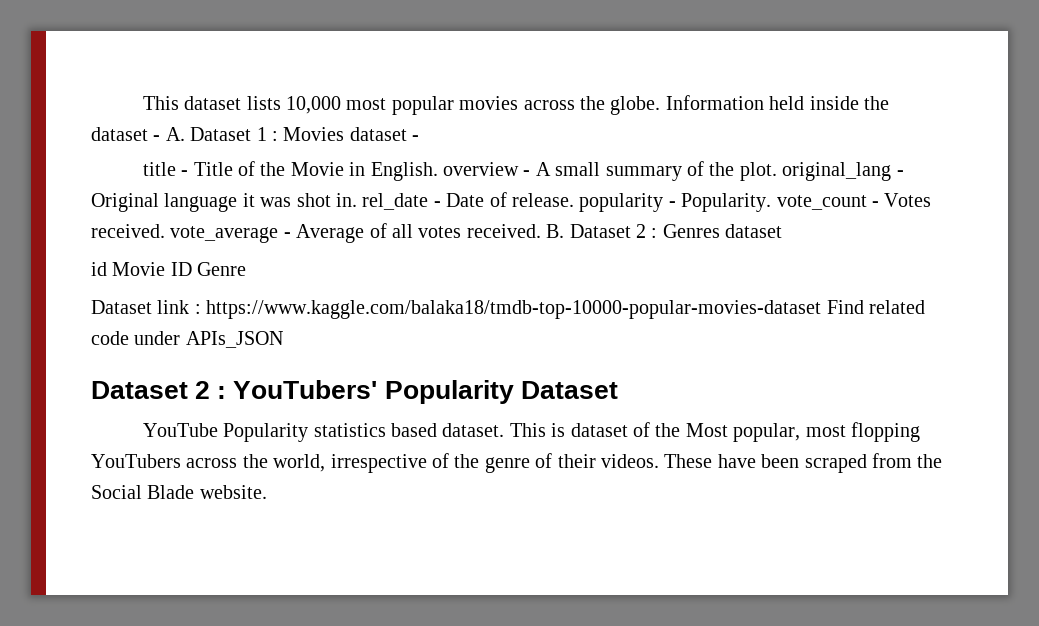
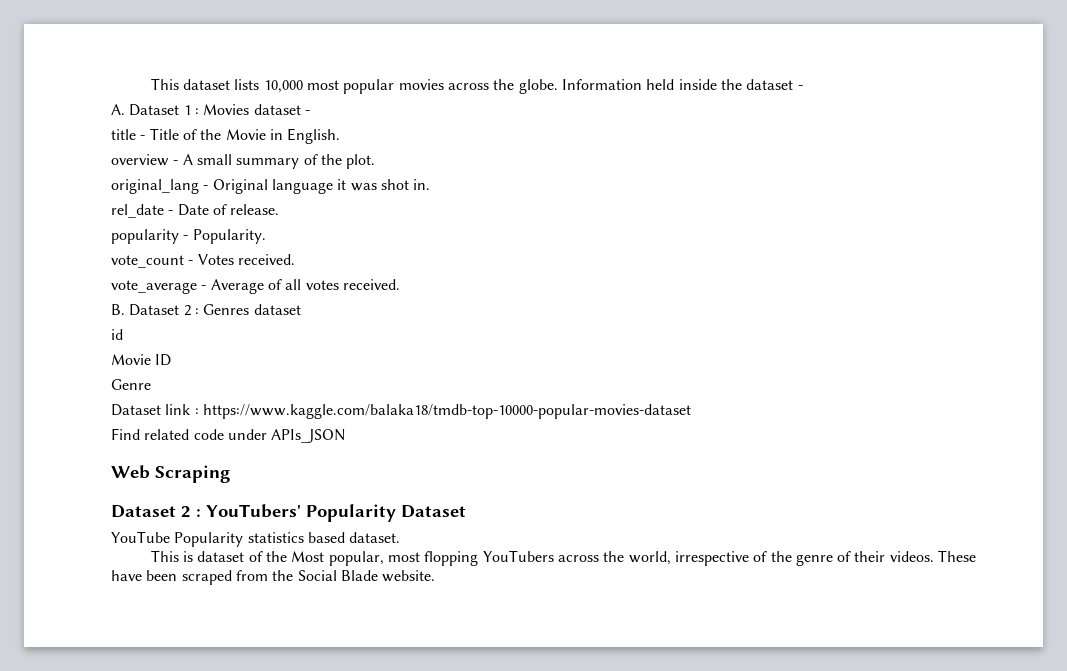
- Information held inside the dataset - A. Dataset 1 : Movies dataset -
+ Information held inside the dataset -
+ A. Dataset 1 : Movies dataset -
- title - Title of the Movie in English. overview - A small summary of the plot. original_lang - Original language it was shot in. rel_date - Date of release. popularity - Popularity. vote_count - Votes received. vote_average - Average of all votes received. B. Dataset 2 : Genres dataset
+ title - Title of the Movie in English.
+ overview - A small summary of the plot.
+ original_lang - Original language it was shot in.
+ rel_date - Date of release.
+ popularity - Popularity.
+ vote_count - Votes received.
+ vote_average - Average of all votes received.
+ B. Dataset 2 : Genres dataset
- id Movie ID Genre
+ id
+ Movie ID
+ Genre
- Dataset link : https://www.kaggle.com/balaka18/tmdb-top-10000-popular-movies-dataset Find related code under APIs_JSON
+ Dataset link : https://www.kaggle.com/balaka18/tmdb-top-10000-popular-movies-dataset
+ Find related code under APIs_JSON
+ Web Scraping
- YouTube Popularity statistics based dataset. This is dataset of the Most popular, most flopping YouTubers across the world, irrespective of the genre of their videos.
+ YouTube Popularity statistics based dataset.
+ This is dataset of the Most popular, most flopping YouTubers across the world, irrespective of the genre of their videos.

